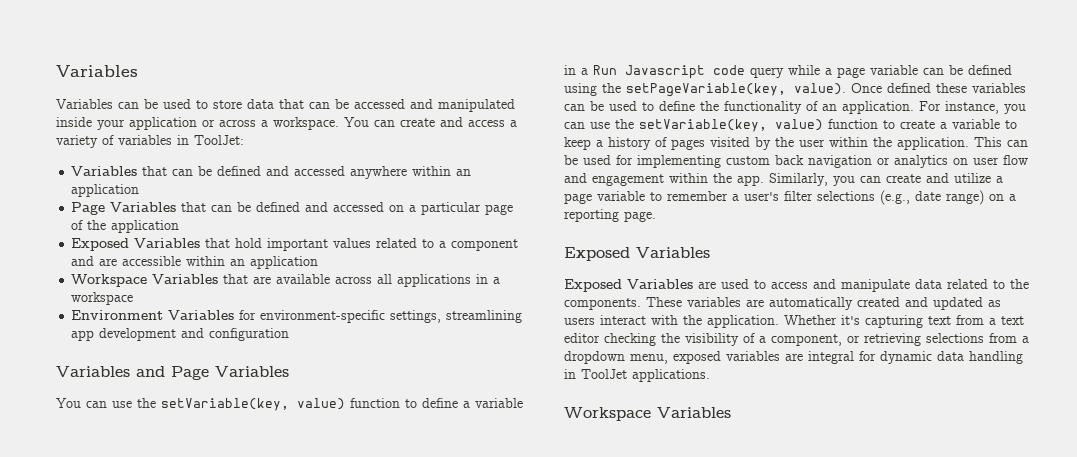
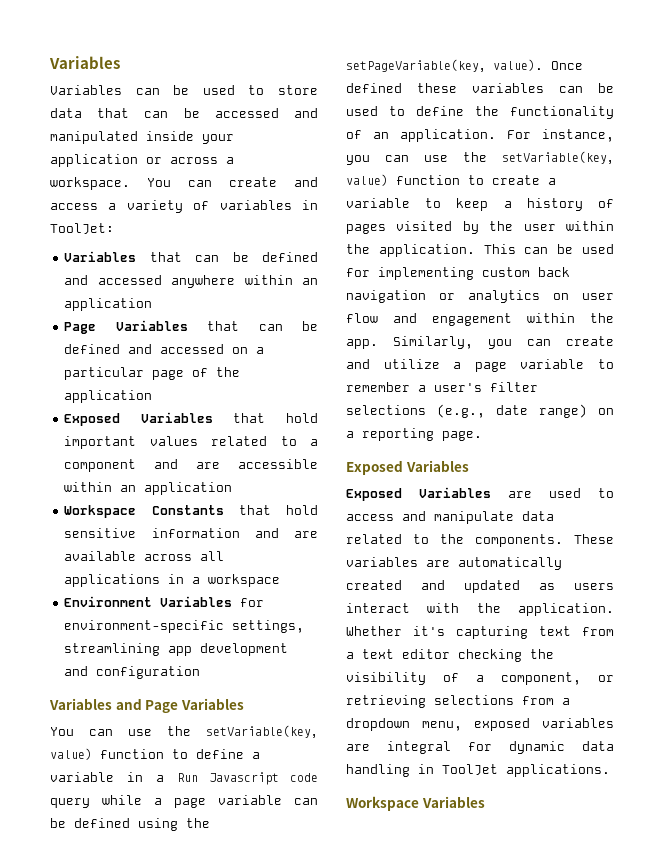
- Workspace Variables that are available across all applications in a workspace
+ Workspace Constants that hold sensitive information and are available across all applications in a workspace

